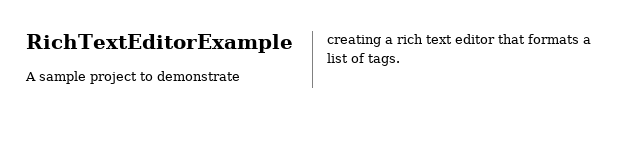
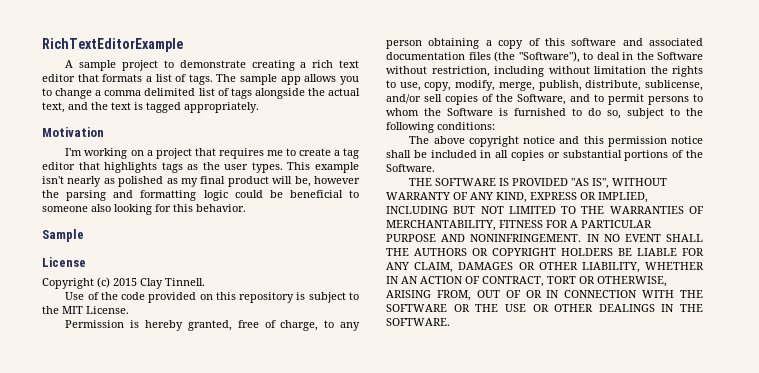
+ The sample app allows you to change a comma delimited list of tags alongside the actual text, and the text is tagged appropriately.
+ Motivation
+ I'm working on a project that requires me to create a tag editor that highlights tags as the user types. This example isn't nearly as polished as my final product will be, however the parsing and formatting logic could be beneficial to someone also looking for this behavior.
+ Sample
+ License
+ Copyright (c) 2015 Clay Tinnell.
+ Use of the code provided on this repository is subject to the MIT License.
+ Permission is hereby granted, free of charge, to any person obtaining a copy of this software and associated documentation files (the "Software"), to deal in the Software without restriction, including without limitation the rights to use, copy, modify, merge, publish, distribute, sublicense, and/or sell copies of the Software, and to permit persons to whom the Software is furnished to do so, subject to the following conditions:
+ The above copyright notice and this permission notice shall be included in all copies or substantial portions of the Software.
+ THE SOFTWARE IS PROVIDED "AS IS", WITHOUT WARRANTY OF ANY KIND, EXPRESS OR IMPLIED, INCLUDING BUT NOT LIMITED TO THE WARRANTIES OF MERCHANTABILITY, FITNESS FOR A PARTICULAR PURPOSE AND NONINFRINGEMENT. IN NO EVENT SHALL THE AUTHORS OR COPYRIGHT HOLDERS BE LIABLE FOR ANY CLAIM, DAMAGES OR OTHER LIABILITY, WHETHER IN AN ACTION OF CONTRACT, TORT OR OTHERWISE, ARISING FROM, OUT OF OR IN CONNECTION WITH THE SOFTWARE OR THE USE OR OTHER DEALINGS IN THE SOFTWARE.

